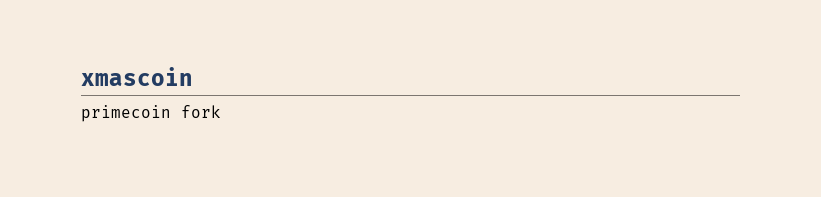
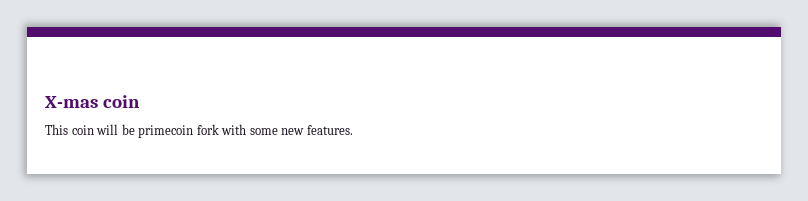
- xmascoin
- primecoin fork
+ X-mas coin
+ This coin will be primecoin fork with some new features.

